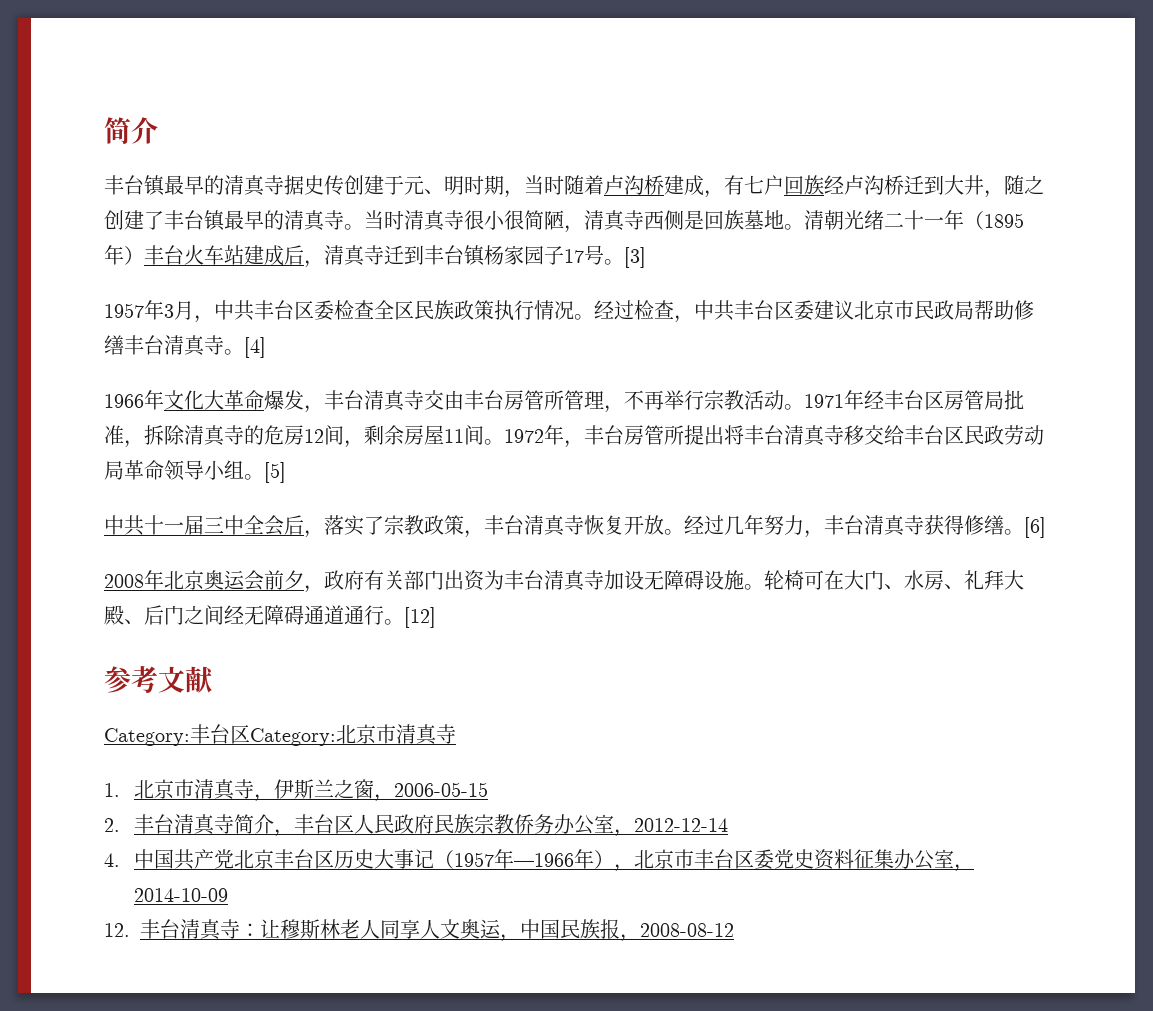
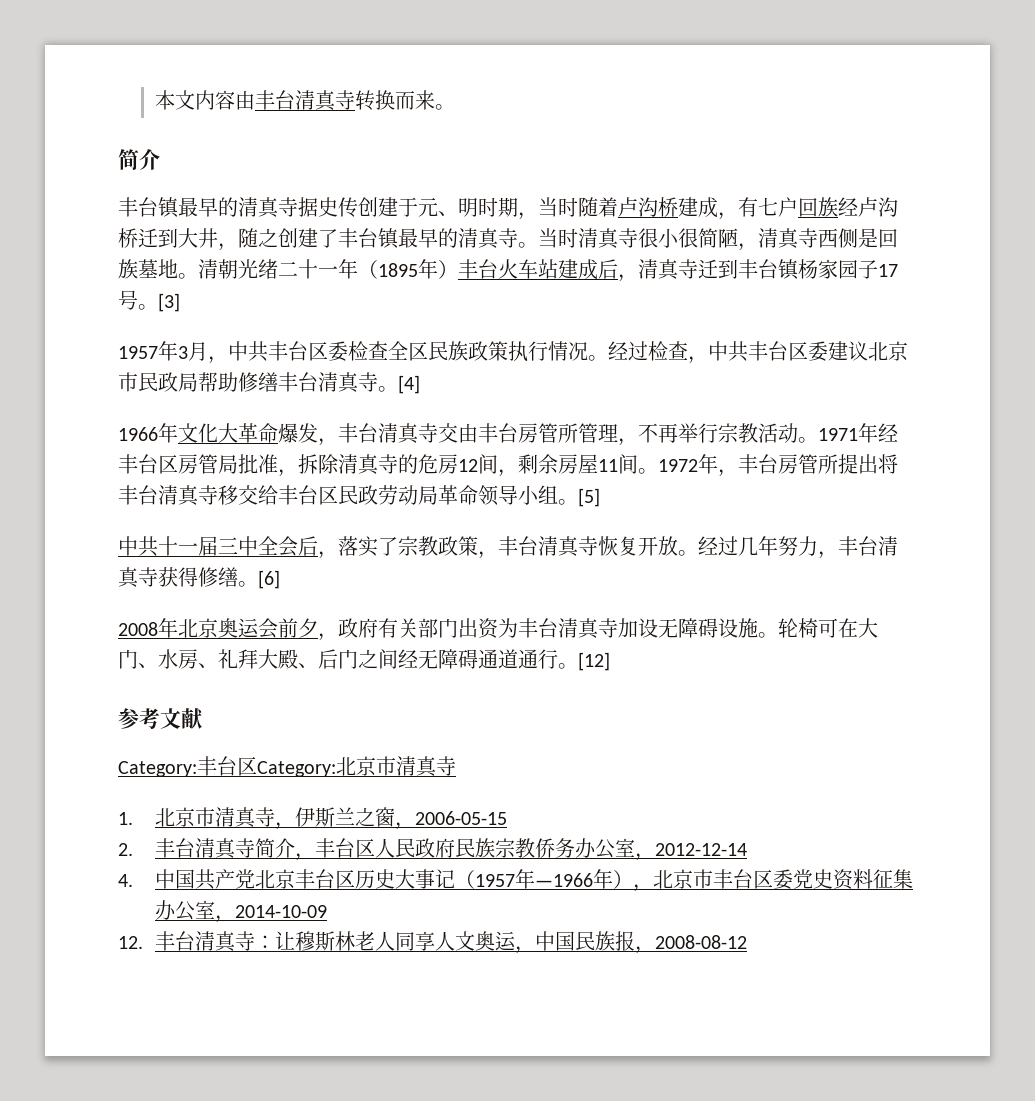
+ 本文内容由丰台清真寺转换而来。

